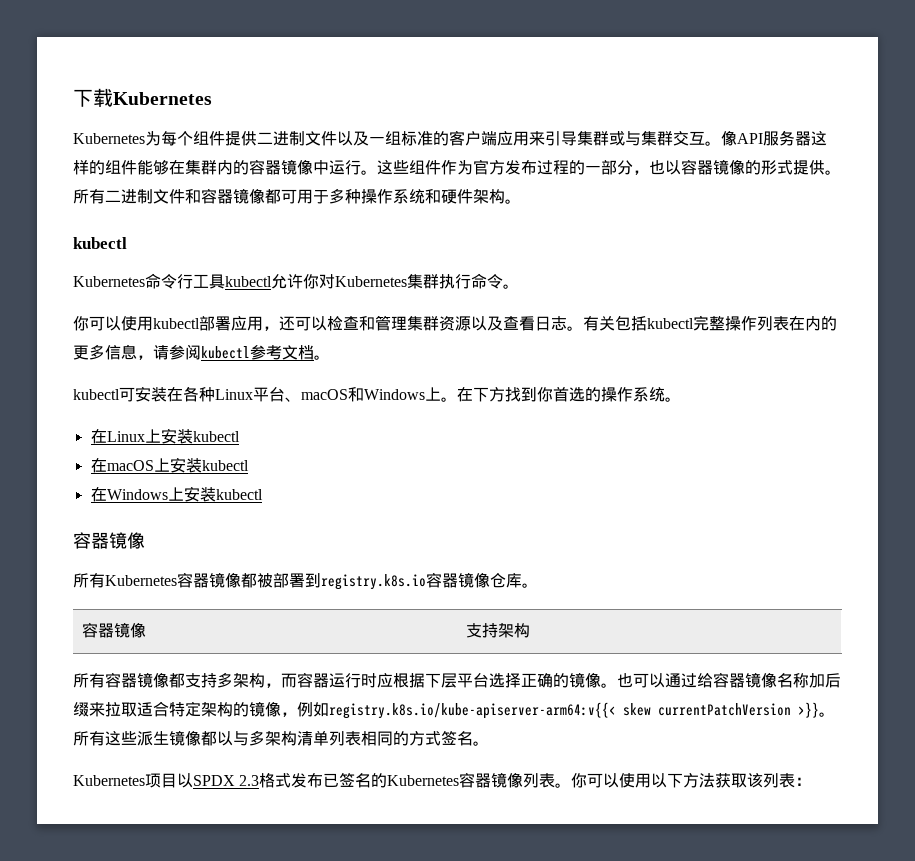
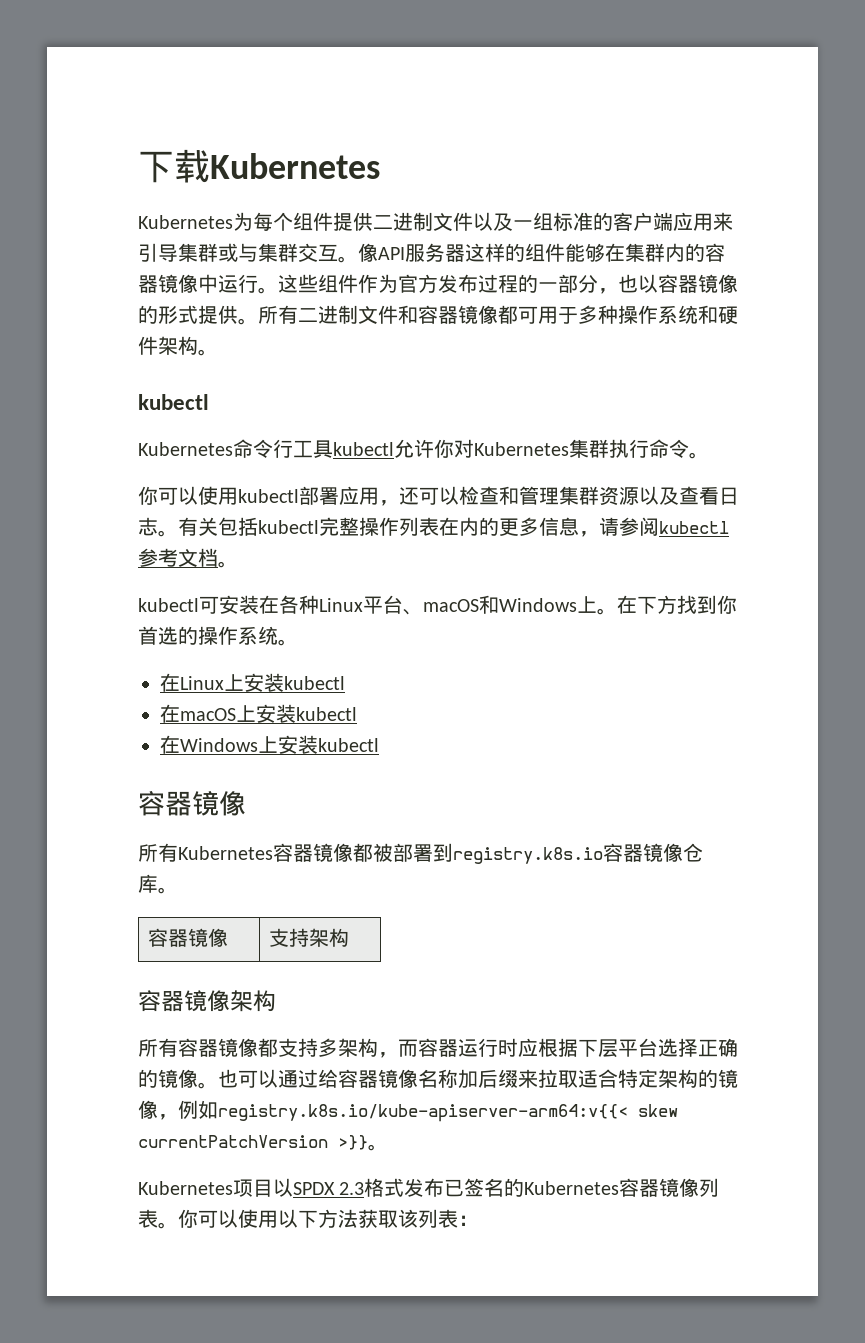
+ 容器镜像架构
- 所有这些派生镜像都以与多架构清单列表相同的方式签名。

